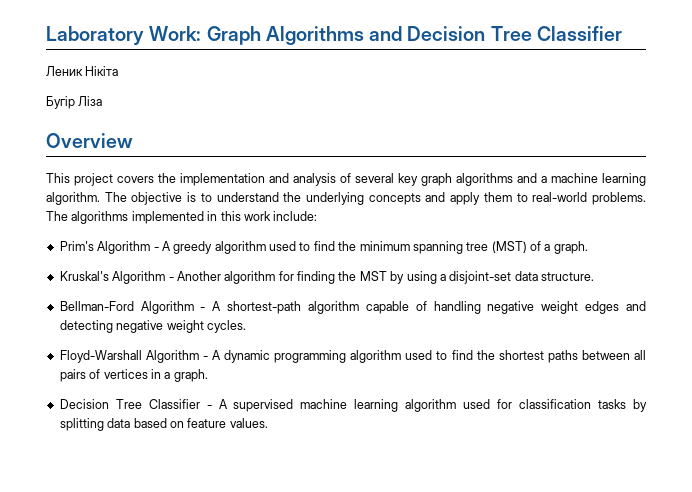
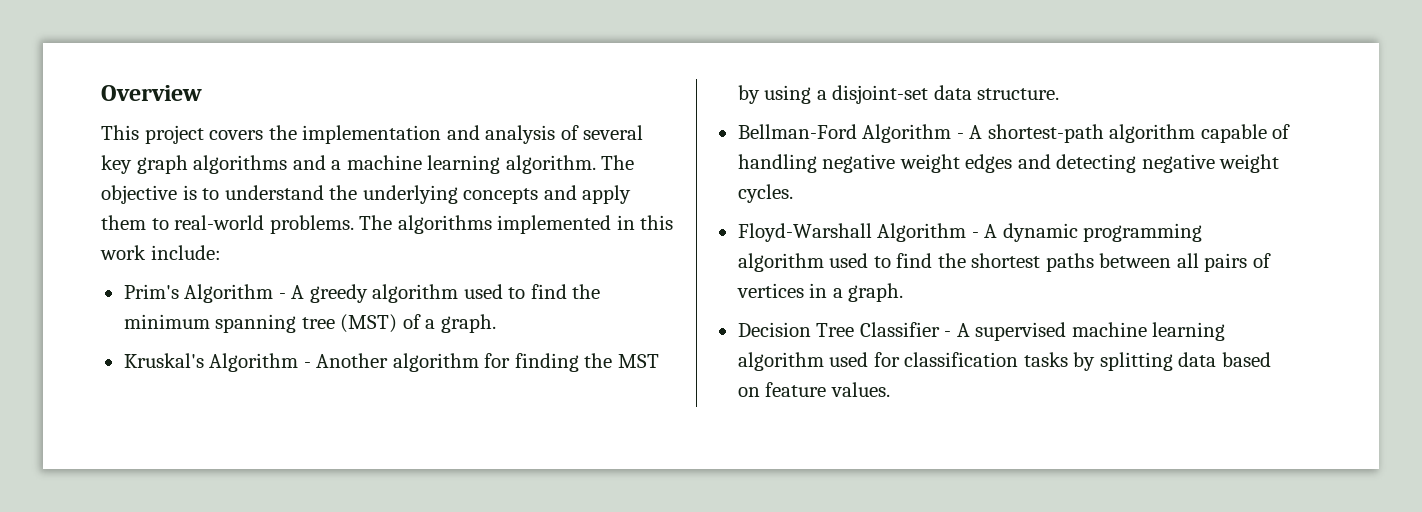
- Laboratory Work: Graph Algorithms and Decision Tree Classifier
- Леник Нікіта
- Бугір Ліза

